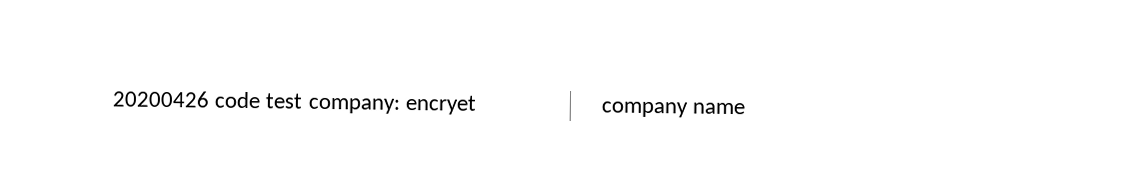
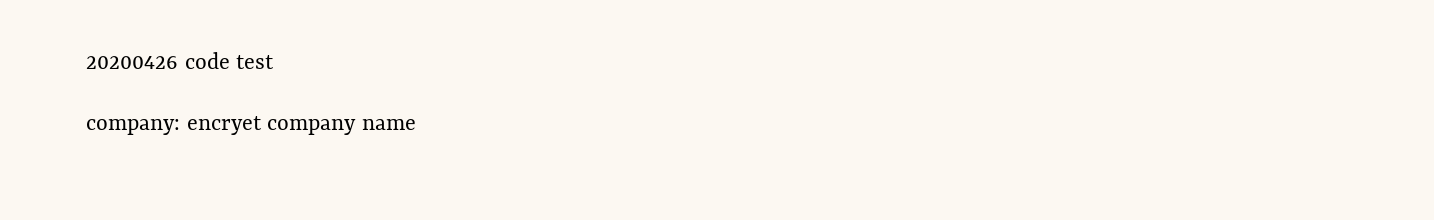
- 20200426 code test company: encryet company name
+ 20200426 code test
+ company: encryet company name

